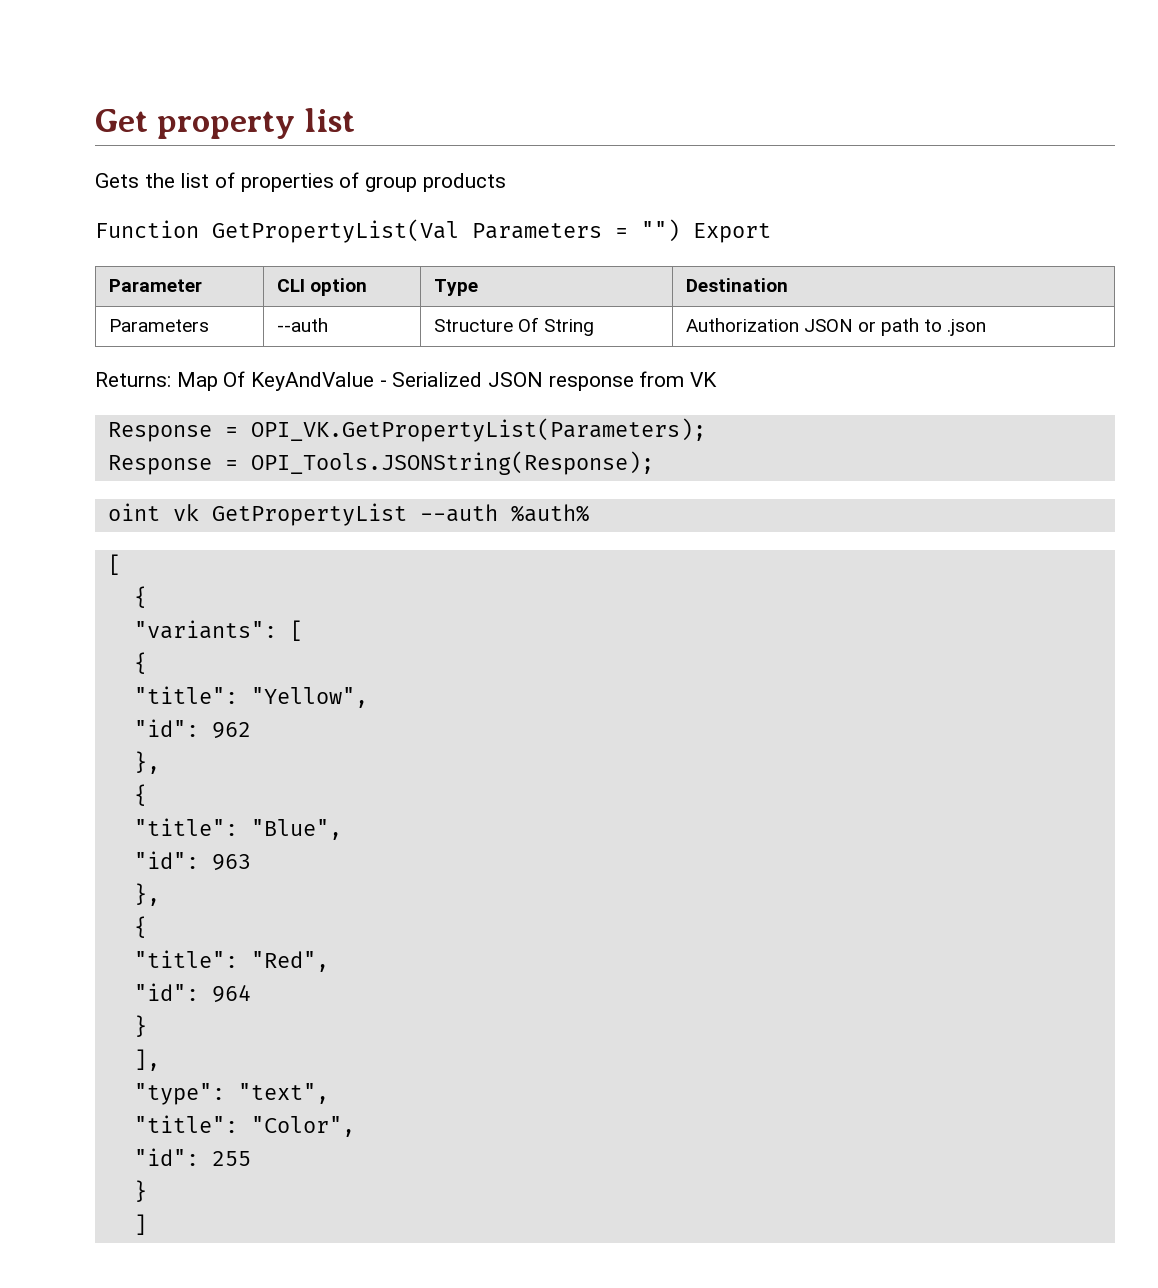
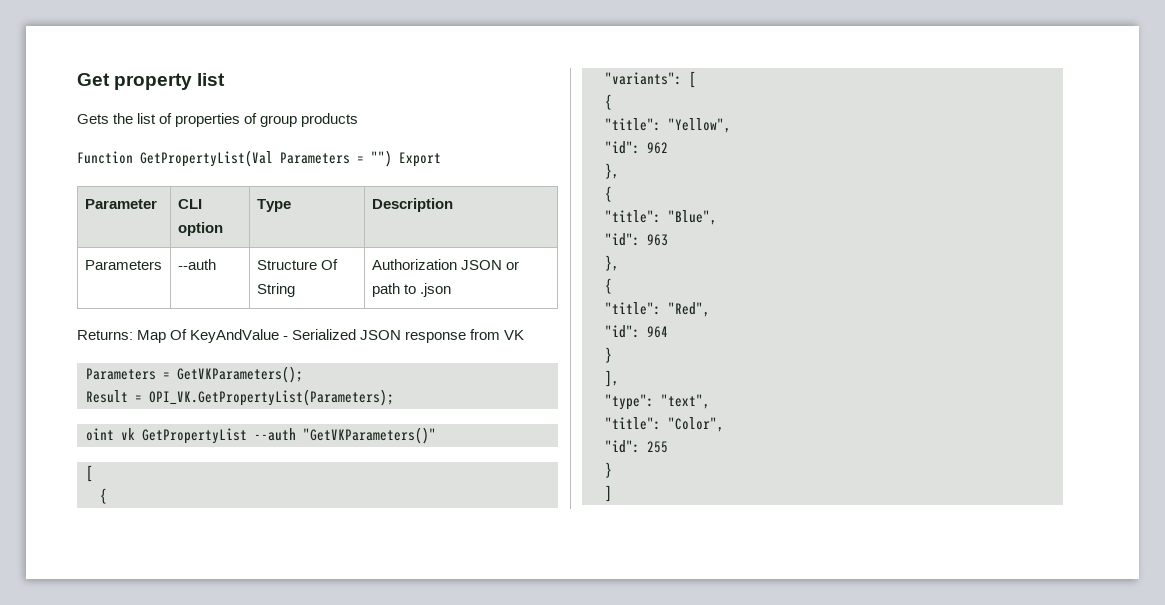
- Parameter | CLI option | Type | Destination
+ Parameter | CLI option | Type | Description
- Response = OPI_VK.GetPropertyList(Parameters);
+ Parameters = GetVKParameters();
+ Result = OPI_VK.GetPropertyList(Parameters);
- Response = OPI_Tools.JSONString(Response);
- oint vk GetPropertyList --auth %auth%
+ oint vk GetPropertyList --auth "GetVKParameters()"

